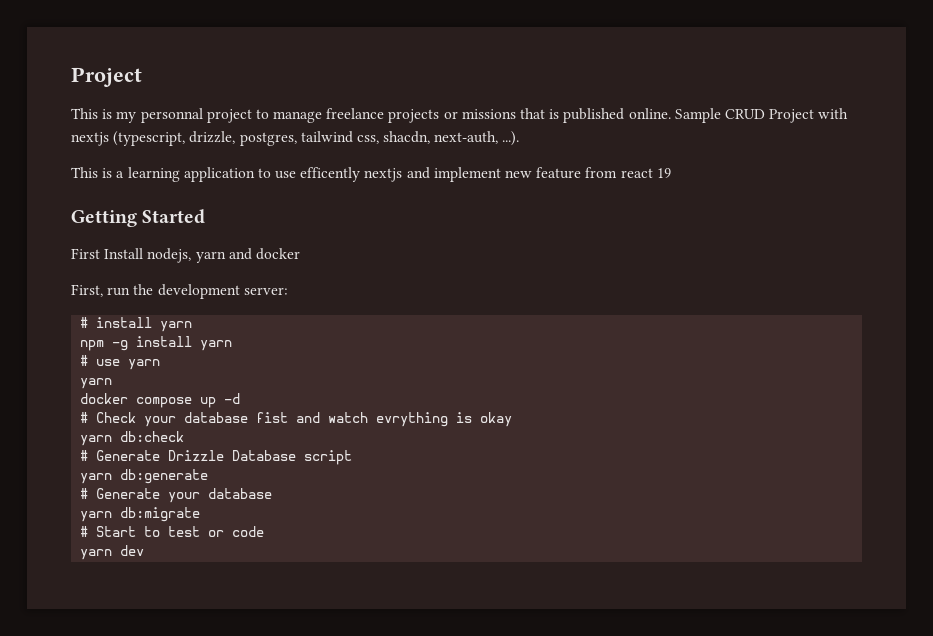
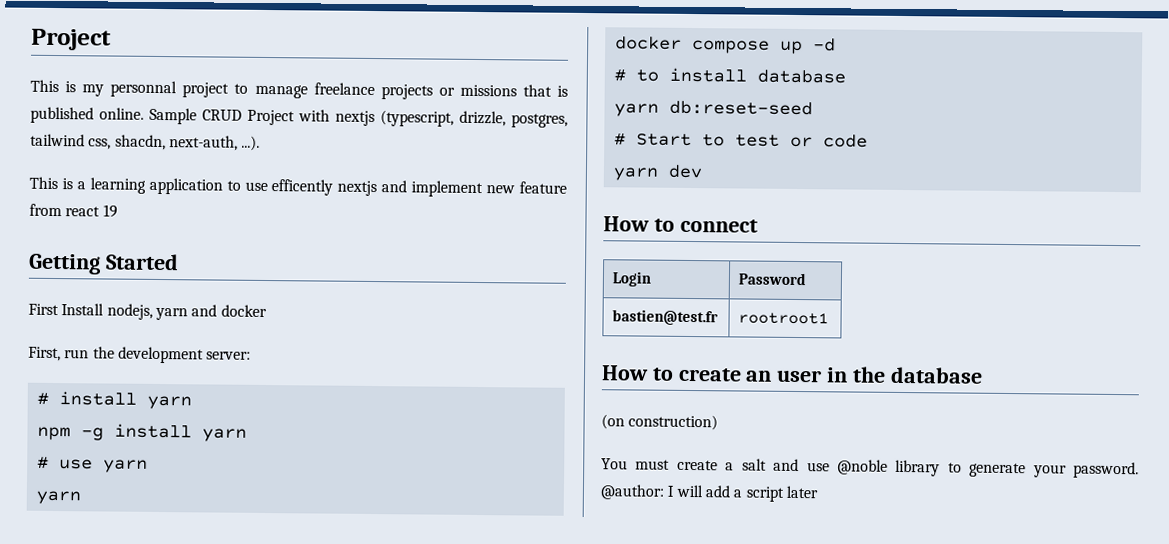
- # Check your database fist and watch evrything is okay
- yarn db:check
- # Generate Drizzle Database script
- yarn db:generate
- # Generate your database
+ # to install database
- yarn db:migrate
+ yarn db:reset-seed
+ How to connect
+ Login | Password
+ bastien@test.fr | rootroot1
+ How to create an user in the database
+ (on construction)
+ You must create a salt and use @noble library to generate your password. @author: I will add a script later

